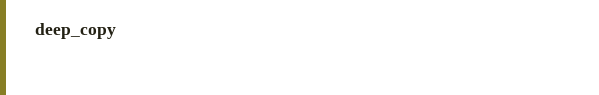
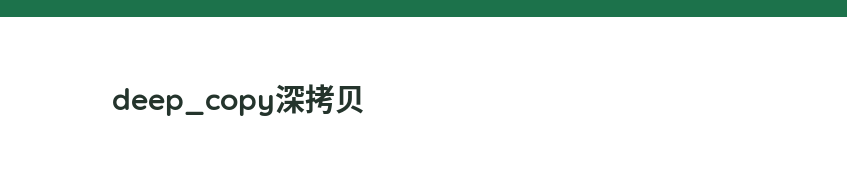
- deep_copy
+ deep_copy深拷贝

